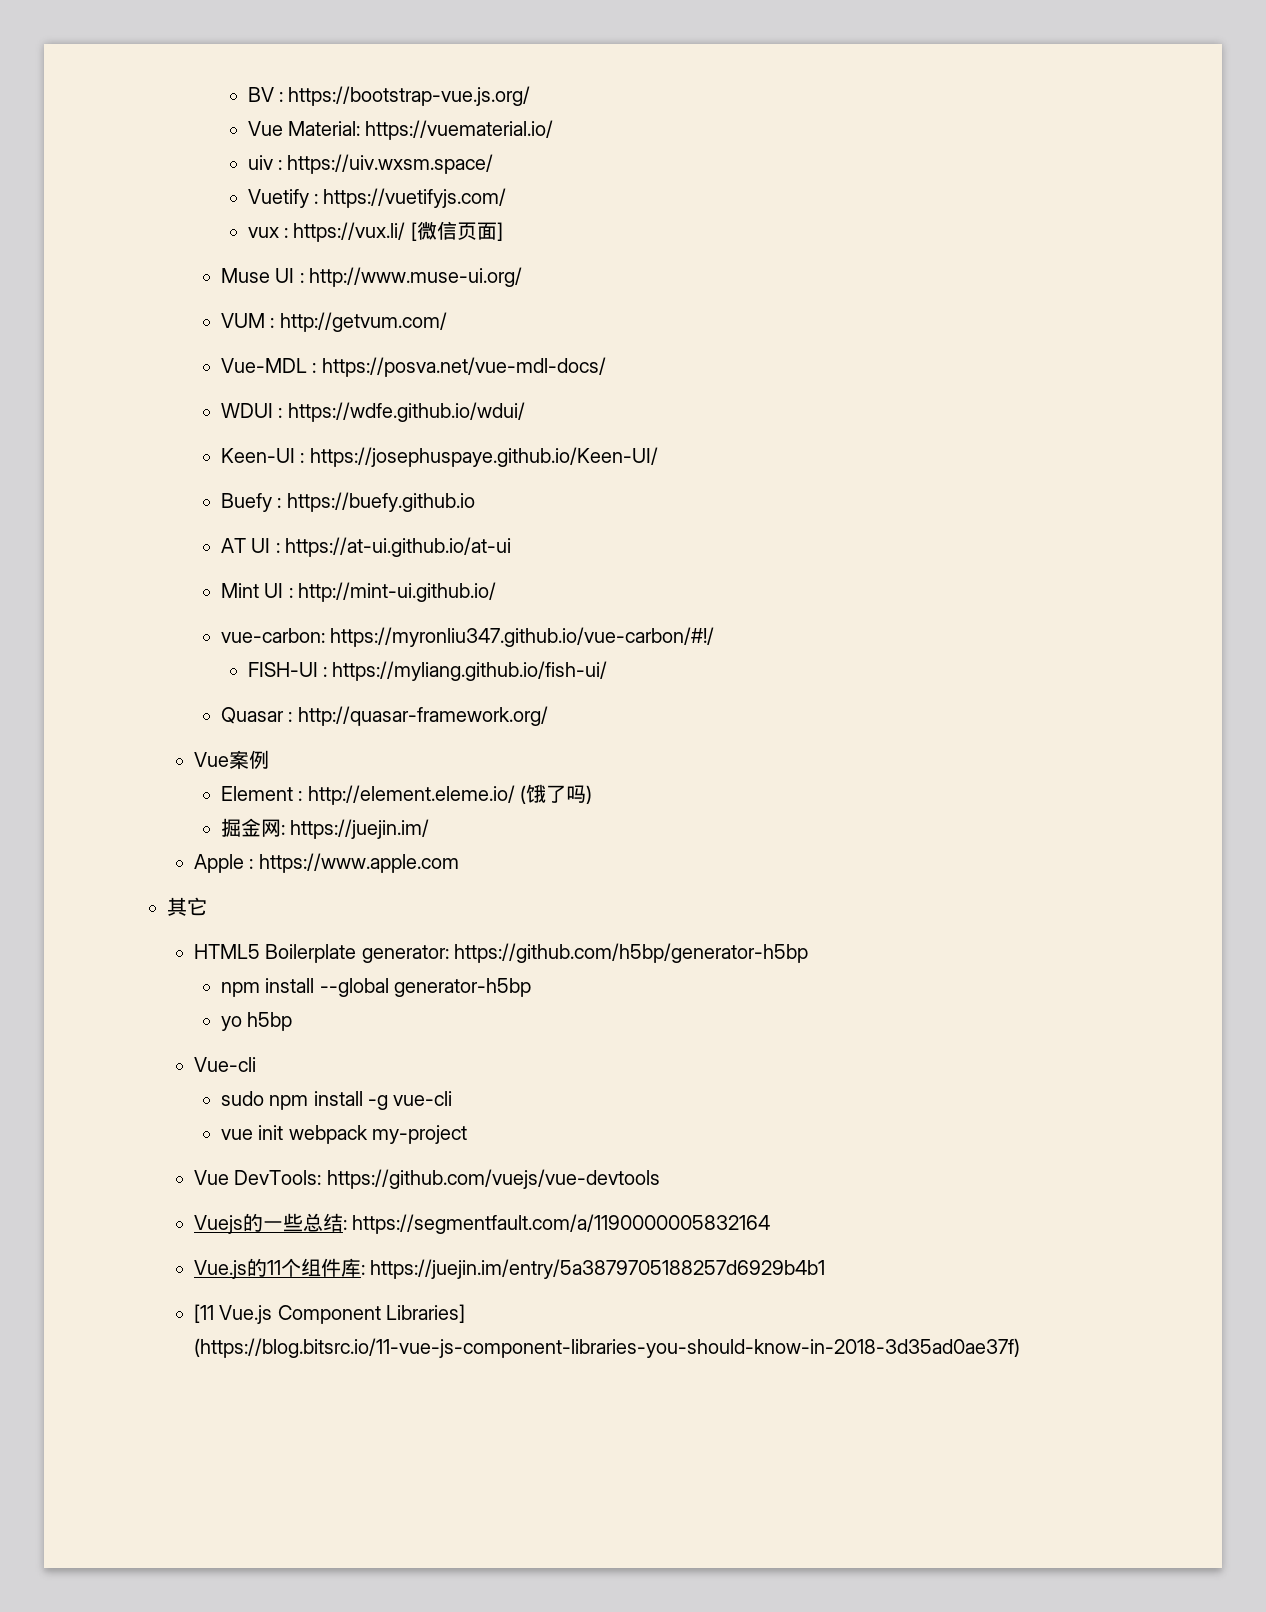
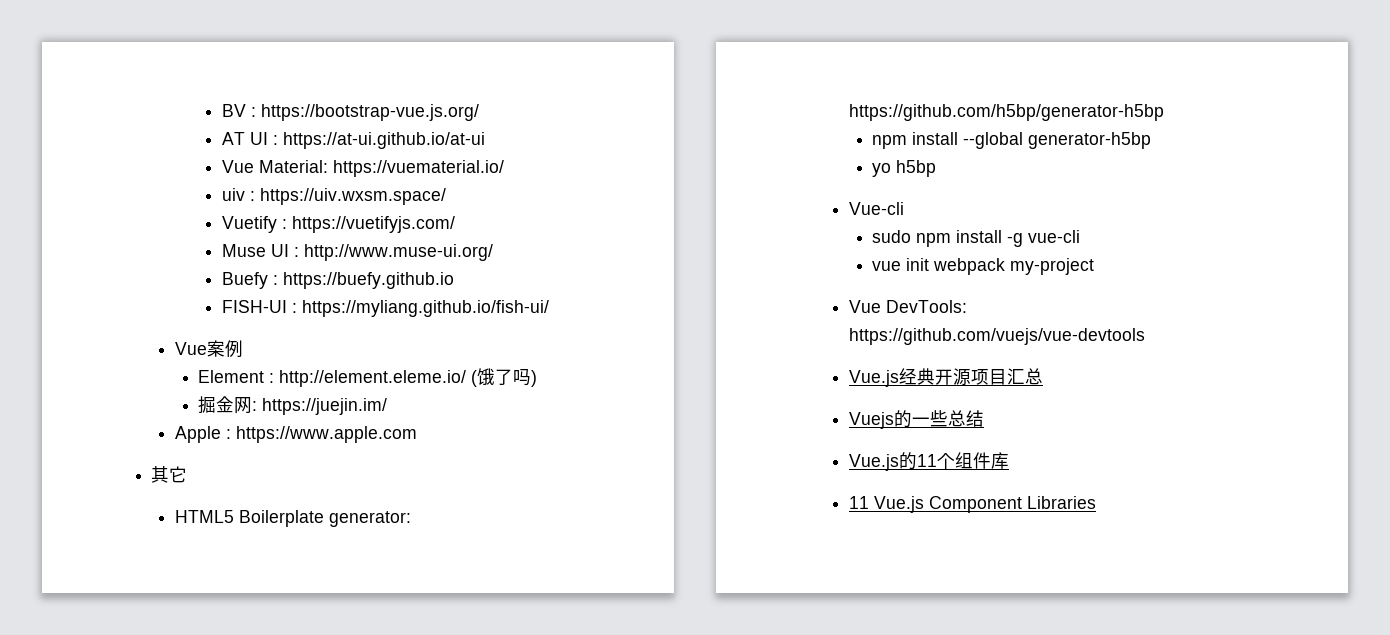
+ AT UI : https://at-ui.github.io/at-ui
- vux : https://vux.li/ [微信页面]
  Muse UI : http://www.muse-ui.org/
- VUM : http://getvum.com/
- Vue-MDL : https://posva.net/vue-mdl-docs/
- WDUI : https://wdfe.github.io/wdui/
- Keen-UI : https://josephuspaye.github.io/Keen-UI/
  Buefy : https://buefy.github.io
- AT UI : https://at-ui.github.io/at-ui
- Mint UI : http://mint-ui.github.io/
- vue-carbon: https://myronliu347.github.io/vue-carbon/#!/
- Quasar : http://quasar-framework.org/
+ Vue.js经典开源项目汇总
- Vuejs的一些总结: https://segmentfault.com/a/1190000005832164
+ Vuejs的一些总结
- Vue.js的11个组件库: https://juejin.im/entry/5a3879705188257d6929b4b1
- [11 Vue.js Component Libraries] (https://blog.bitsrc.io/11-vue-js-component-libraries-you-should-know-in-2018-3d35ad0ae37f)
+ Vue.js的11个组件库
+ 11 Vue.js Component Libraries

